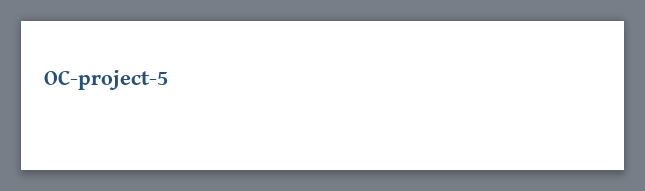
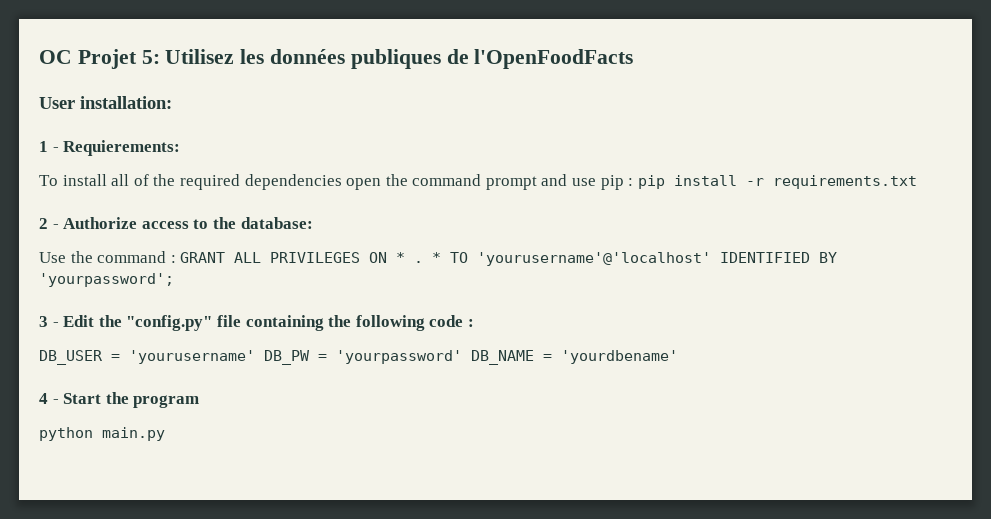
- OC-project-5
+ OC Projet 5: Utilisez les données publiques de l'OpenFoodFacts
+ User installation:
+ 1 - Requierements:
+ To install all of the required dependencies open the command prompt and use pip : pip install -r requirements.txt
+ 2 - Authorize access to the database:
+ Use the command : GRANT ALL PRIVILEGES ON * . * TO 'yourusername'@'localhost' IDENTIFIED BY 'yourpassword';
+ 3 - Edit the "config.py" file containing the following code :
+ DB_USER = 'yourusername' DB_PW = 'yourpassword' DB_NAME = 'yourdbename'
+ 4 - Start the program
+ python main.py

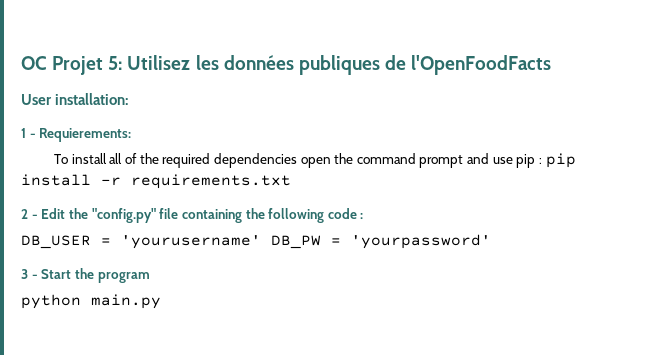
- 2 - Authorize access to the database:
- Use the command : GRANT ALL PRIVILEGES ON * . * TO 'yourusername'@'localhost' IDENTIFIED BY 'yourpassword';
- 3 - Edit the "config.py" file containing the following code :
+ 2 - Edit the "config.py" file containing the following code :
- DB_USER = 'yourusername' DB_PW = 'yourpassword' DB_NAME = 'yourdbename'
- 4 - Start the program
+ DB_USER = 'yourusername' DB_PW = 'yourpassword'
+ 3 - Start the program

